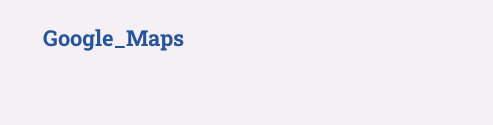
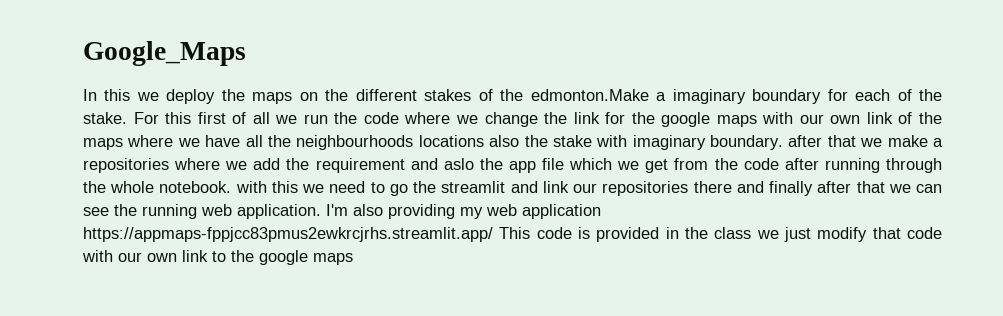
+ In this we deploy the maps on the different stakes of the edmonton.Make a imaginary boundary for each of the stake. For this first of all we run the code where we change the link for the google maps with our own link of the maps where we have all the neighbourhoods locations also the stake with imaginary boundary. after that we make a repositories where we add the requirement and aslo the app file which we get from the code after running through the whole notebook. with this we need to go the streamlit and link our repositories there and finally after that we can see the running web application. I'm also providing my web application https://appmaps-fppjcc83pmus2ewkrcjrhs.streamlit.app/ This code is provided in the class we just modify that code with our own link to the google maps

